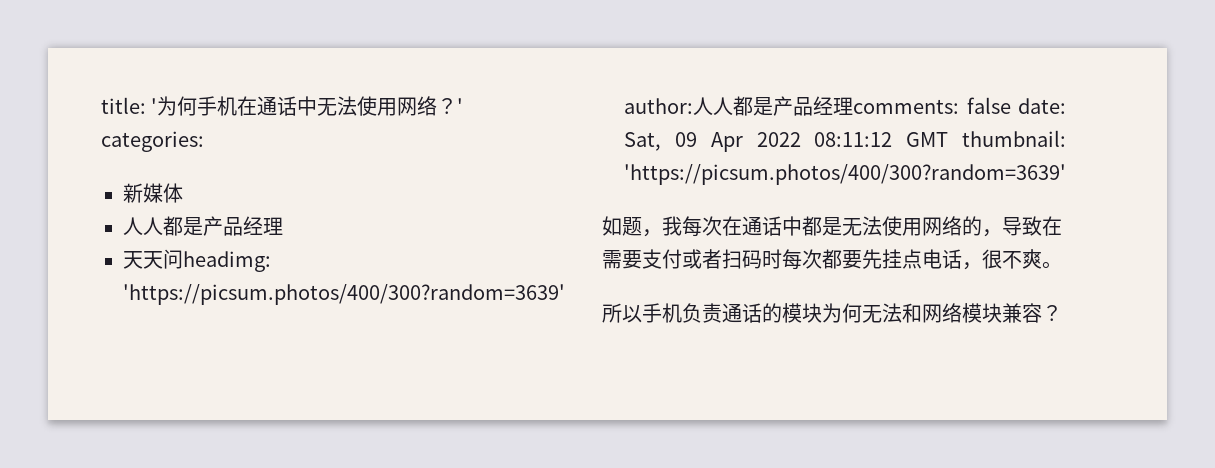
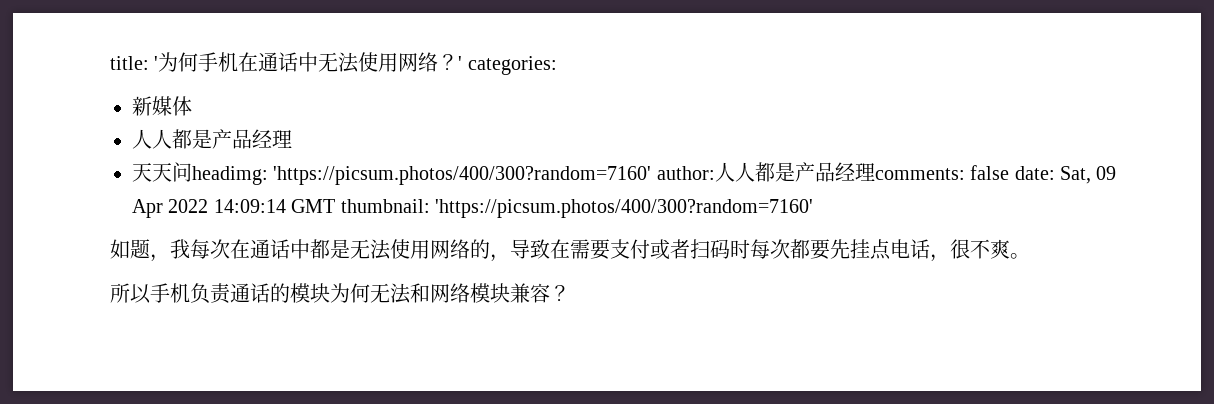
- 天天问headimg: 'https://picsum.photos/400/300?random=3639' author:人人都是产品经理comments: false date: Sat, 09 Apr 2022 08:11:12 GMT thumbnail: 'https://picsum.photos/400/300?random=3639'
+ 天天问headimg: 'https://picsum.photos/400/300?random=7160' author:人人都是产品经理comments: false date: Sat, 09 Apr 2022 14:09:14 GMT thumbnail: 'https://picsum.photos/400/300?random=7160'

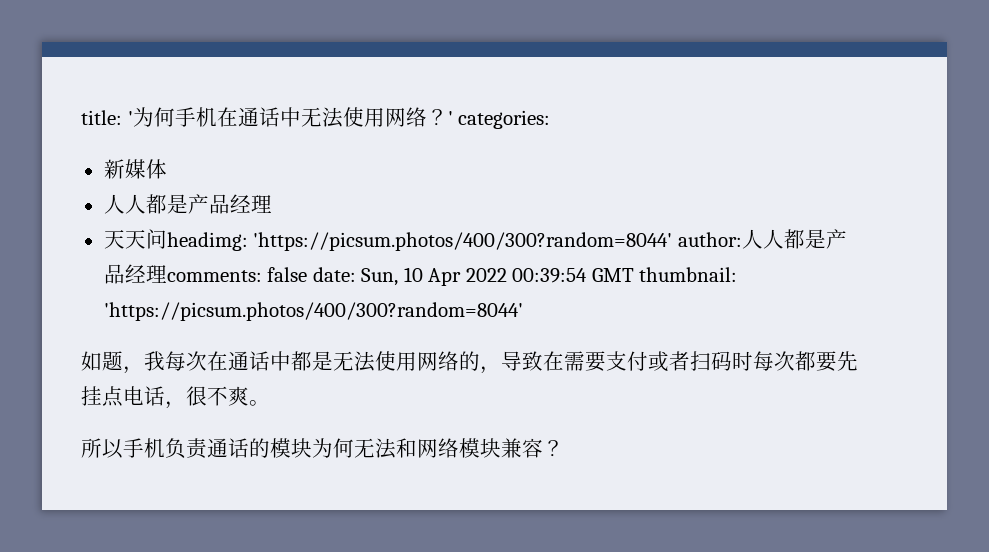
- 天天问headimg: 'https://picsum.photos/400/300?random=7160' author:人人都是产品经理comments: false date: Sat, 09 Apr 2022 14:09:14 GMT thumbnail: 'https://picsum.photos/400/300?random=7160'
+ 天天问headimg: 'https://picsum.photos/400/300?random=8044' author:人人都是产品经理comments: false date: Sun, 10 Apr 2022 00:39:54 GMT thumbnail: 'https://picsum.photos/400/300?random=8044'

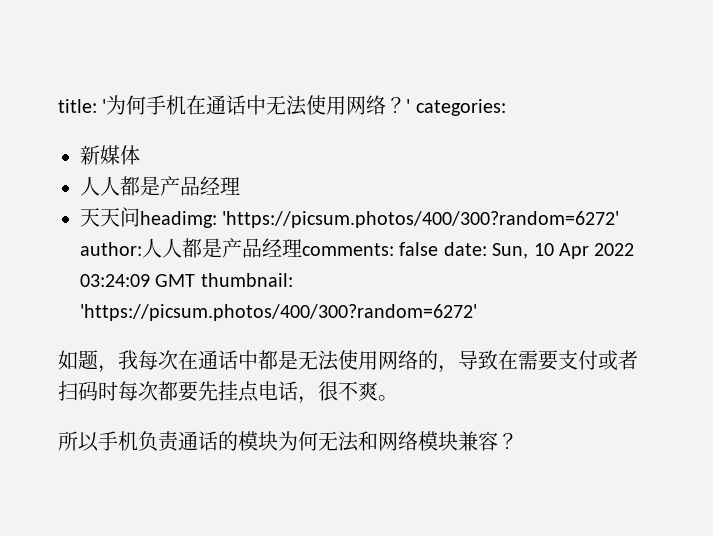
- 天天问headimg: 'https://picsum.photos/400/300?random=8044' author:人人都是产品经理comments: false date: Sun, 10 Apr 2022 00:39:54 GMT thumbnail: 'https://picsum.photos/400/300?random=8044'
+ 天天问headimg: 'https://picsum.photos/400/300?random=6272' author:人人都是产品经理comments: false date: Sun, 10 Apr 2022 03:24:09 GMT thumbnail: 'https://picsum.photos/400/300?random=6272'

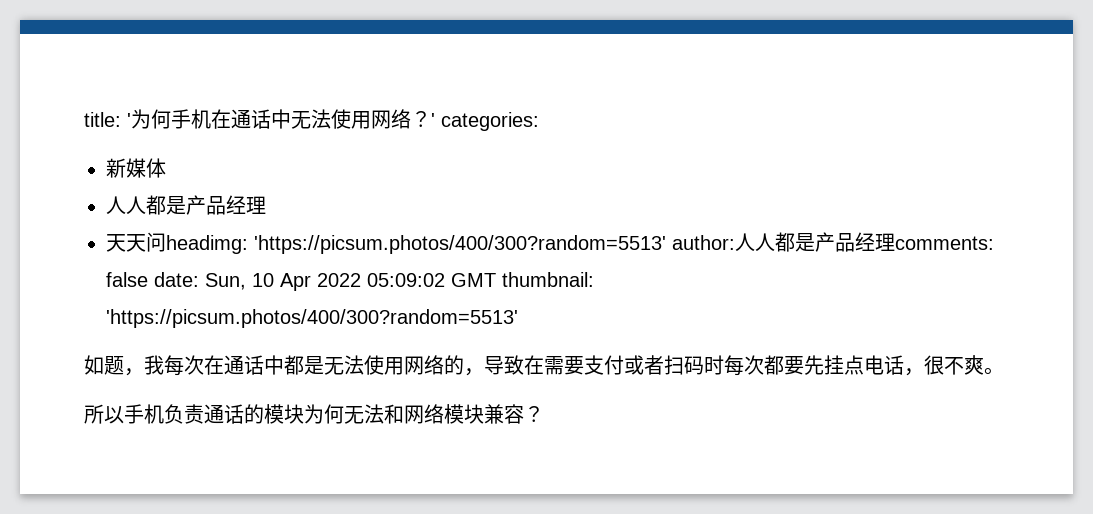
- 天天问headimg: 'https://picsum.photos/400/300?random=6272' author:人人都是产品经理comments: false date: Sun, 10 Apr 2022 03:24:09 GMT thumbnail: 'https://picsum.photos/400/300?random=6272'
+ 天天问headimg: 'https://picsum.photos/400/300?random=5513' author:人人都是产品经理comments: false date: Sun, 10 Apr 2022 05:09:02 GMT thumbnail: 'https://picsum.photos/400/300?random=5513'

